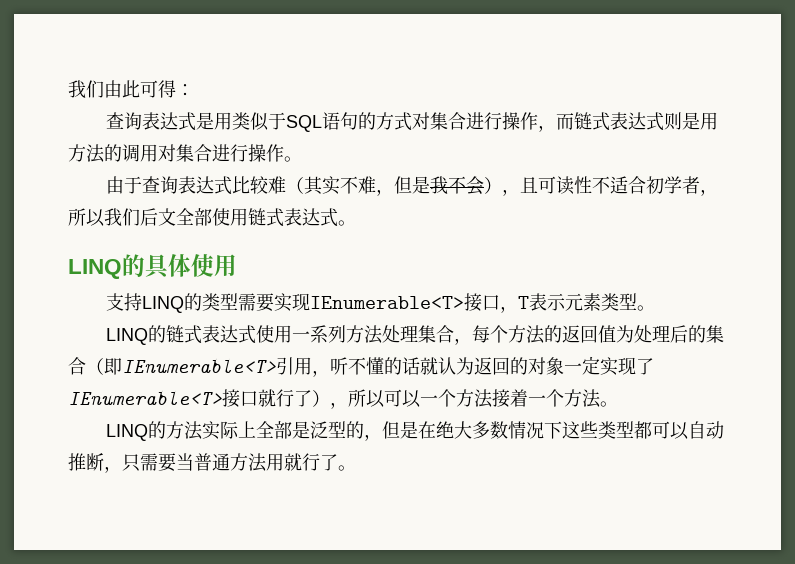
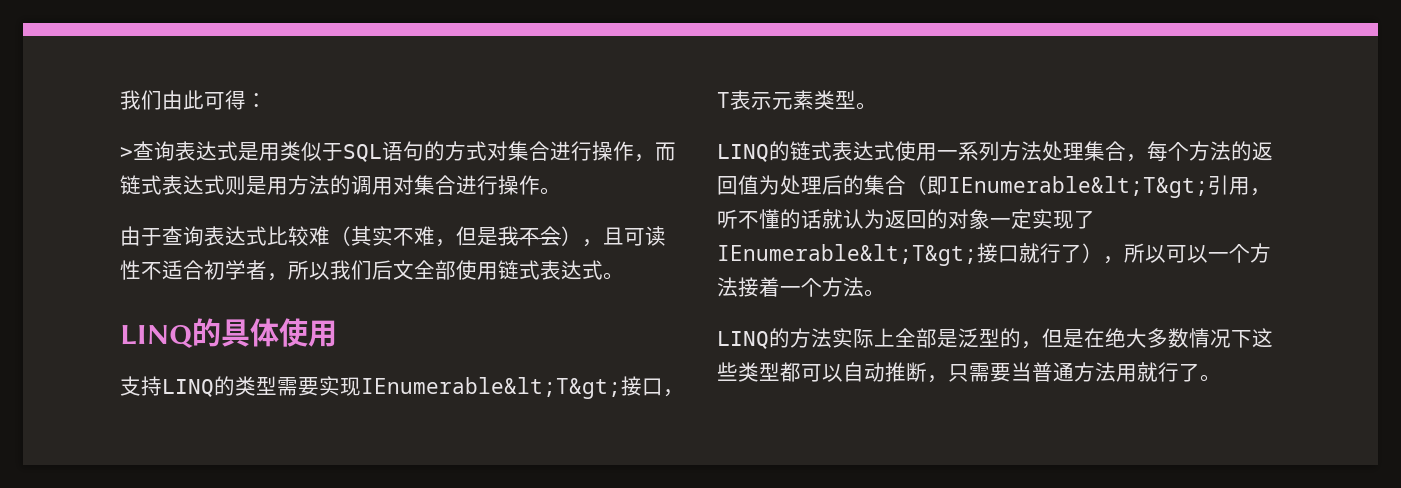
- 查询表达式是用类似于SQL语句的方式对集合进行操作，而链式表达式则是用方法的调用对集合进行操作。
+ >查询表达式是用类似于SQL语句的方式对集合进行操作，而链式表达式则是用方法的调用对集合进行操作。
- 支持LINQ的类型需要实现IEnumerable<T>接口，T表示元素类型。
+ 支持LINQ的类型需要实现IEnumerable&lt;T&gt;接口，T表示元素类型。
- LINQ的链式表达式使用一系列方法处理集合，每个方法的返回值为处理后的集合（即IEnumerable<T>引用，听不懂的话就认为返回的对象一定实现了IEnumerable<T>接口就行了），所以可以一个方法接着一个方法。
+ LINQ的链式表达式使用一系列方法处理集合，每个方法的返回值为处理后的集合（即IEnumerable&lt;T&gt;引用，听不懂的话就认为返回的对象一定实现了IEnumerable&lt;T&gt;接口就行了），所以可以一个方法接着一个方法。

